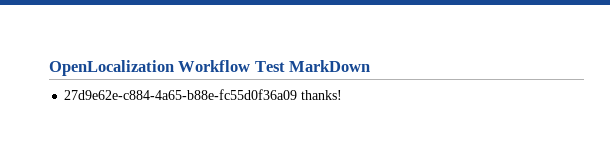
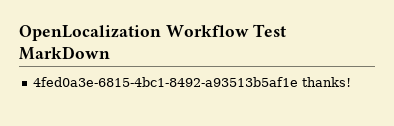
- 27d9e62e-c884-4a65-b88e-fc55d0f36a09 thanks!
+ 4fed0a3e-6815-4bc1-8492-a93513b5af1e thanks!

